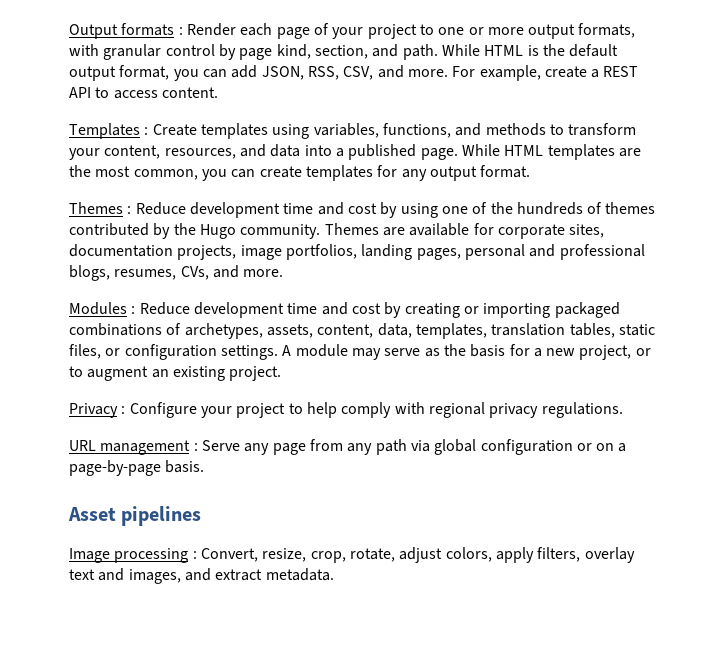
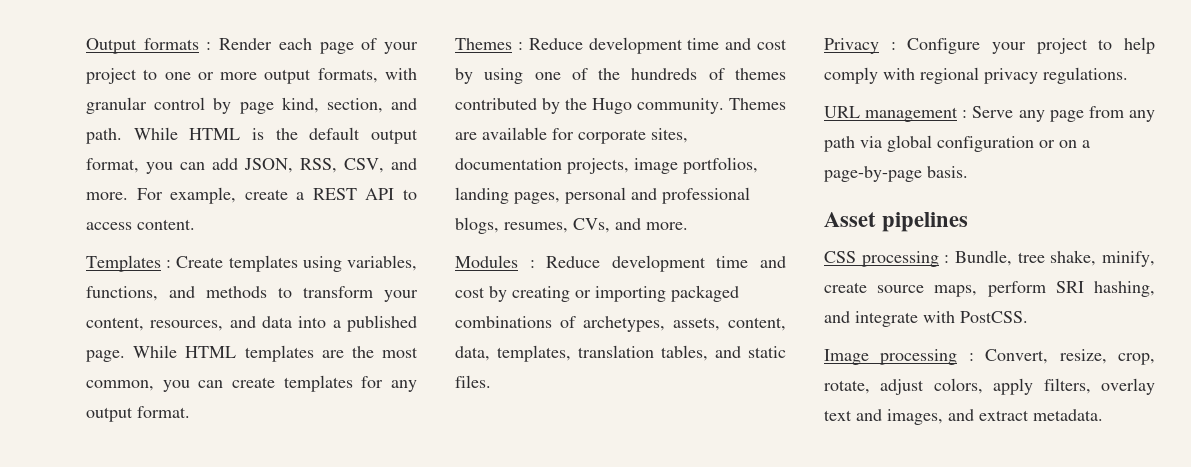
- Modules : Reduce development time and cost by creating or importing packaged combinations of archetypes, assets, content, data, templates, translation tables, static files, or configuration settings. A module may serve as the basis for a new project, or to augment an existing project.
+ Modules : Reduce development time and cost by creating or importing packaged combinations of archetypes, assets, content, data, templates, translation tables, and static files.
+ CSS processing : Bundle, tree shake, minify, create source maps, perform SRI hashing, and integrate with PostCSS.

